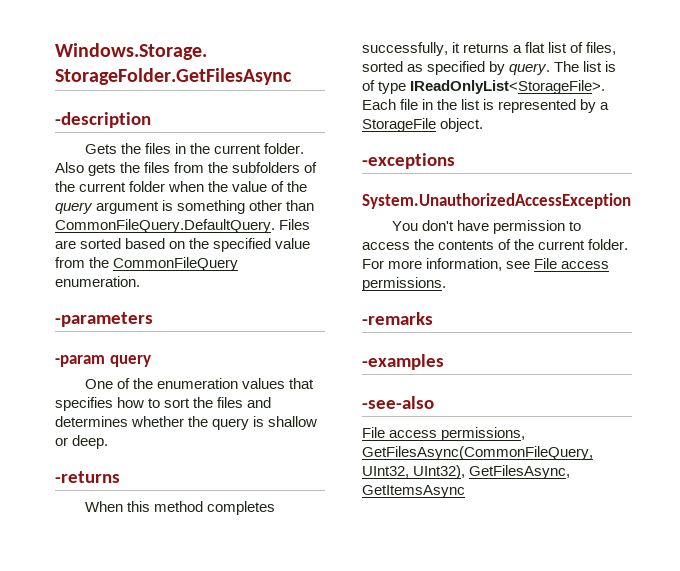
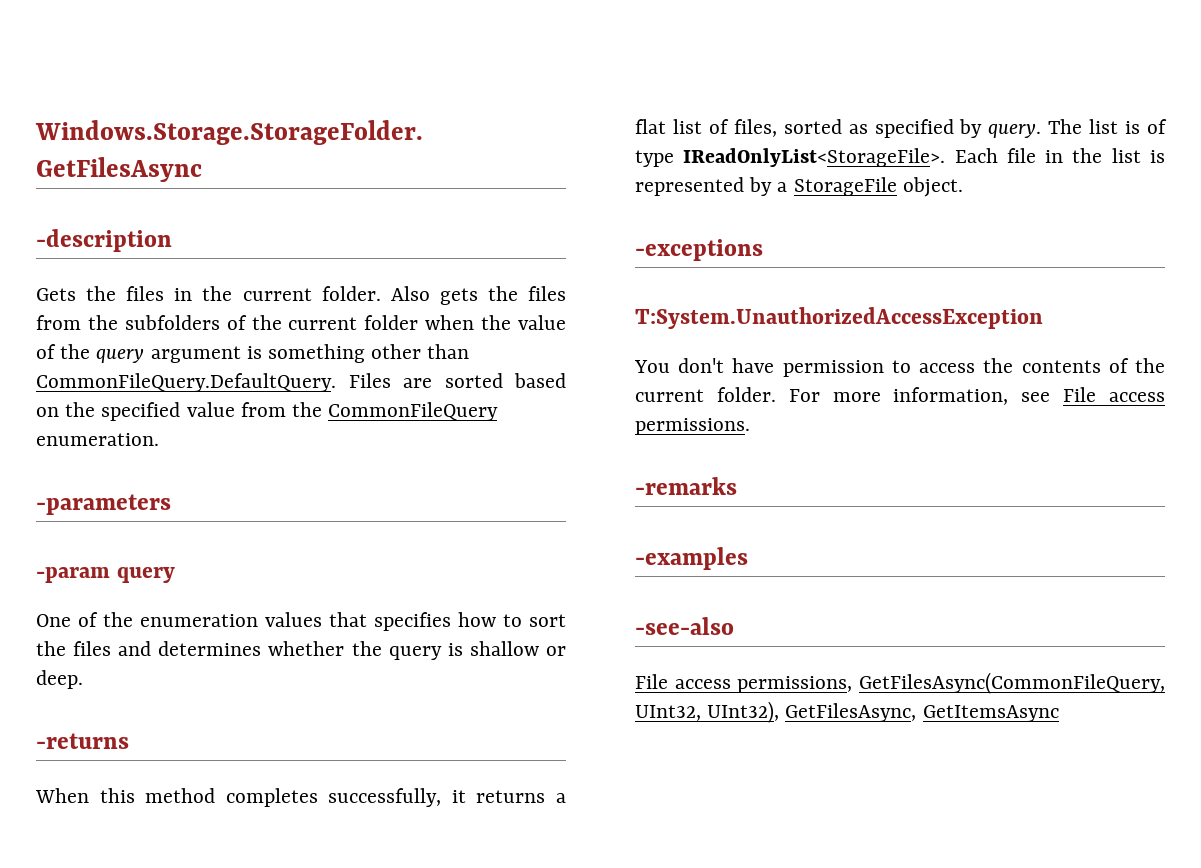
- System.UnauthorizedAccessException
+ T:System.UnauthorizedAccessException

